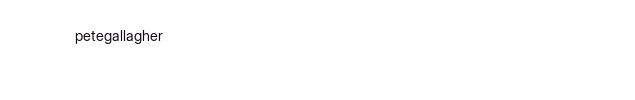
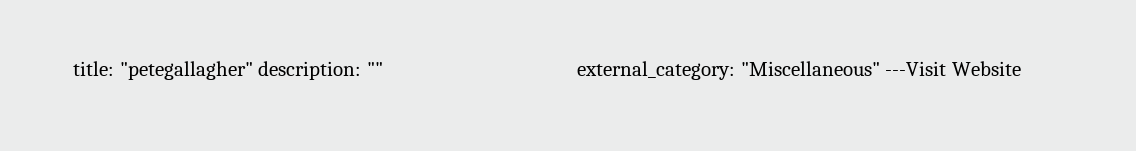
- petegallagher
+ title: "petegallagher" description: "" external_category: "Miscellaneous" ---Visit Website

